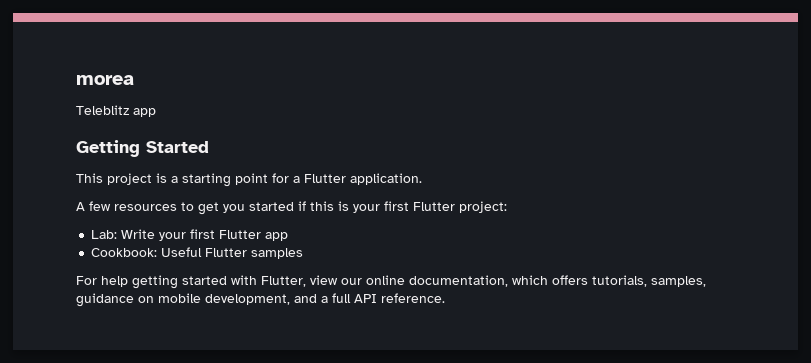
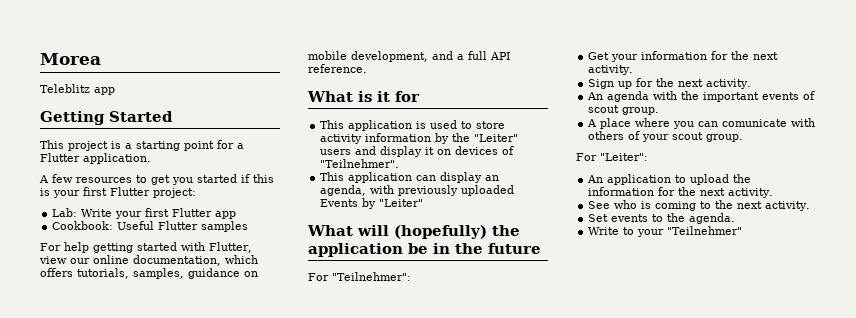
- morea
+ Morea
+ What is it for
+ This application is used to store activity information by the "Leiter" users and display it on devices of "Teilnehmer".
+ This application can display an agenda, with previously uploaded Events by "Leiter"
+ What will (hopefully) the application be in the future
+ For "Teilnehmer":
+ Get your information for the next activity.
+ Sign up for the next activity.
+ An agenda with the important events of scout group.
+ A place where you can comunicate with others of your scout group.
+ For "Leiter":
+ An application to upload the information for the next activity.
+ See who is coming to the next activity.
+ Set events to the agenda.
+ Write to your "Teilnehmer"

